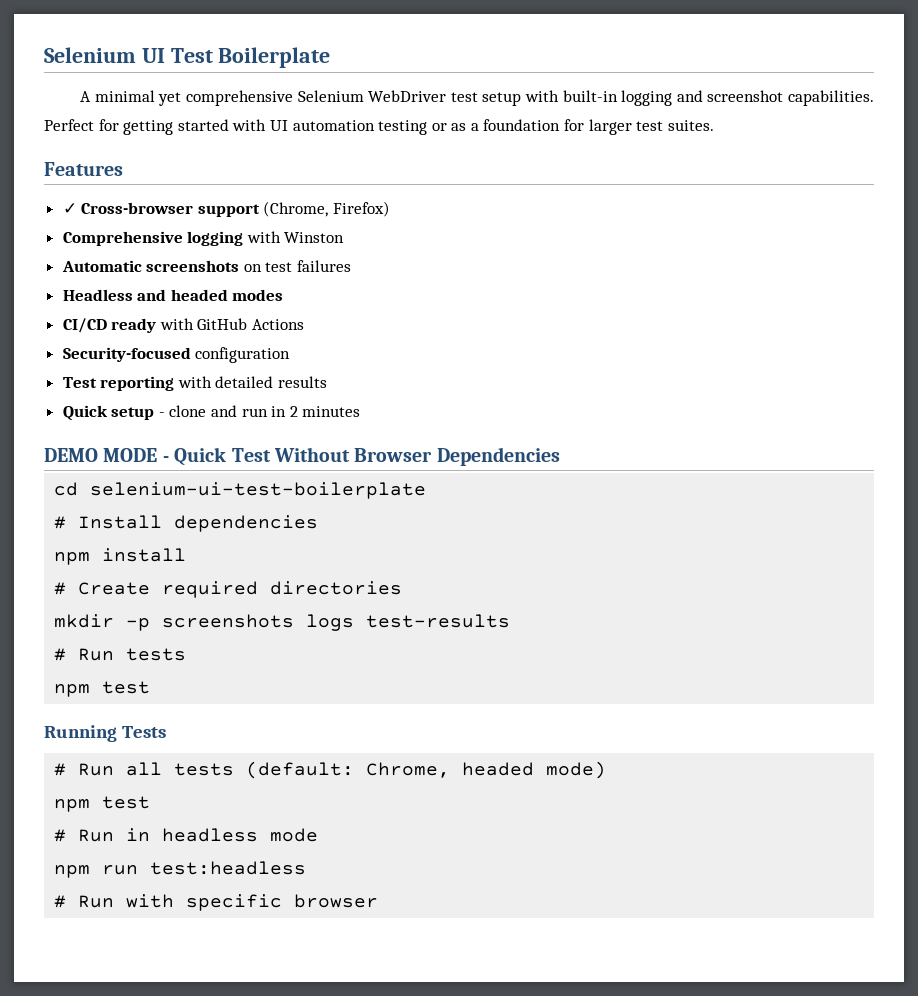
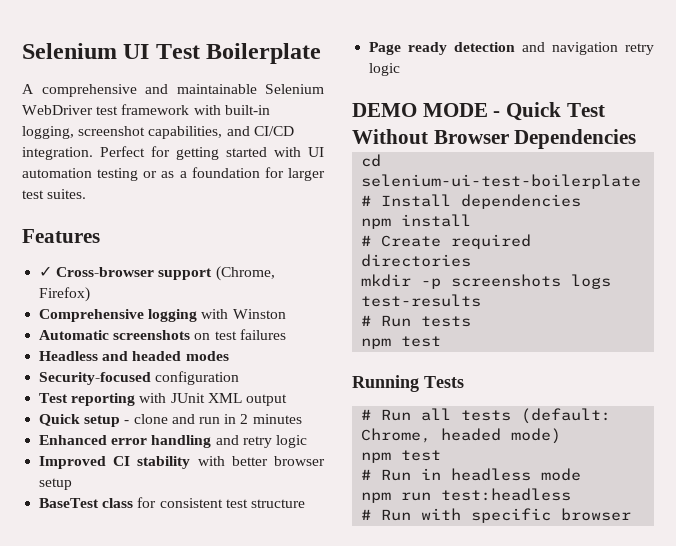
- A minimal yet comprehensive Selenium WebDriver test setup with built-in logging and screenshot capabilities.
+ A comprehensive and maintainable Selenium WebDriver test framework with built-in logging, screenshot capabilities, and CI/CD integration.
- CI/CD ready with GitHub Actions
- Test reporting with detailed results
+ Test reporting with JUnit XML output
+ Enhanced error handling and retry logic
+ Improved CI stability with better browser setup
+ BaseTest class for consistent test structure
+ Page ready detection and navigation retry logic

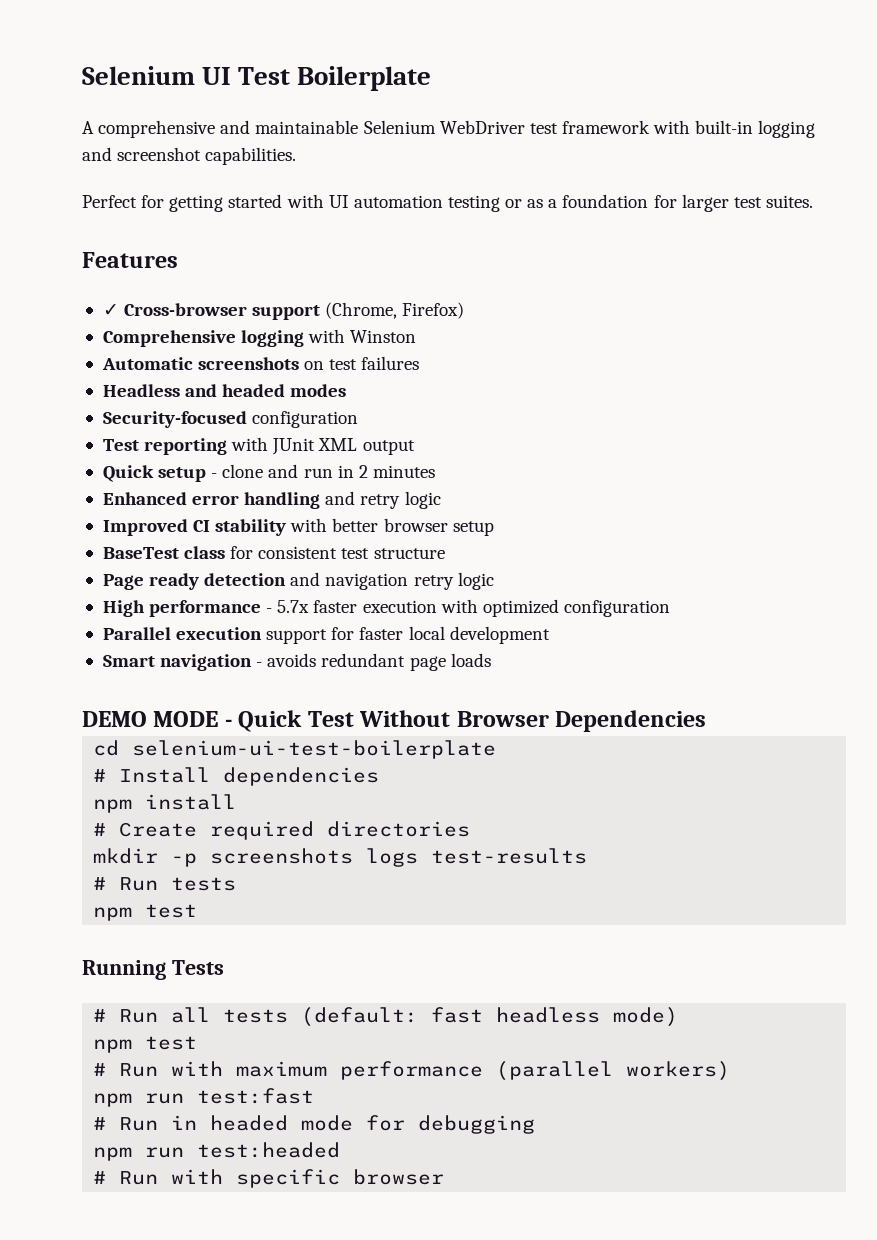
- A comprehensive and maintainable Selenium WebDriver test framework with built-in logging, screenshot capabilities, and CI/CD integration. Perfect for getting started with UI automation testing or as a foundation for larger test suites.
+ A comprehensive and maintainable Selenium WebDriver test framework with built-in logging and screenshot capabilities.
+ Perfect for getting started with UI automation testing or as a foundation for larger test suites.
+ High performance - 5.7x faster execution with optimized configuration
+ Parallel execution support for faster local development
+ Smart navigation - avoids redundant page loads
- # Run all tests (default: Chrome, headed mode)
+ # Run all tests (default: fast headless mode)
- # Run in headless mode
- npm run test:headless
+ # Run with maximum performance (parallel workers)
+ npm run test:fast
+ # Run in headed mode for debugging
+ npm run test:headed

